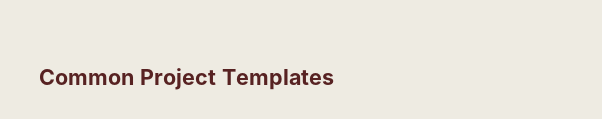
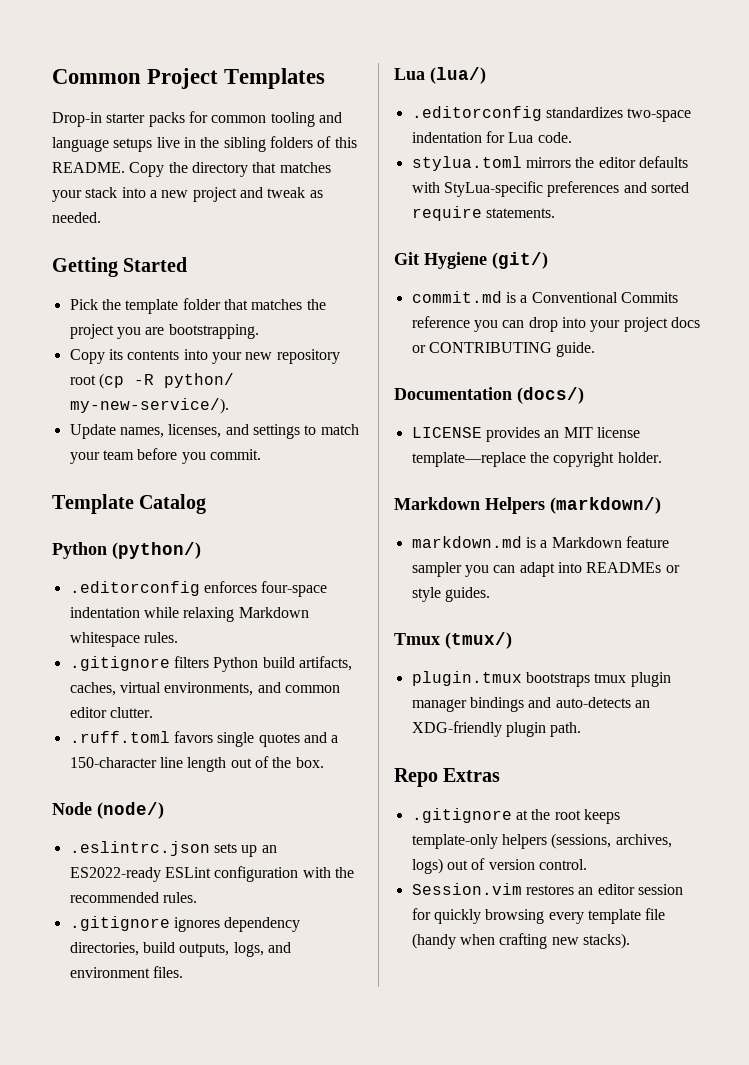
+ Drop-in starter packs for common tooling and language setups live in the sibling folders of this README. Copy the directory that matches your stack into a new project and tweak as needed.
+ Getting Started
+ Pick the template folder that matches the project you are bootstrapping.
+ Copy its contents into your new repository root (cp -R python/ my-new-service/).
+ Update names, licenses, and settings to match your team before you commit.
+ Template Catalog
+ Python (python/)
+ .editorconfig enforces four-space indentation while relaxing Markdown whitespace rules.
+ .gitignore filters Python build artifacts, caches, virtual environments, and common editor clutter.
+ .ruff.toml favors single quotes and a 150-character line length out of the box.
+ Node (node/)
+ .eslintrc.json sets up an ES2022-ready ESLint configuration with the recommended rules.
+ .gitignore ignores dependency directories, build outputs, logs, and environment files.
+ Lua (lua/)
+ .editorconfig standardizes two-space indentation for Lua code.
+ stylua.toml mirrors the editor defaults with StyLua-specific preferences and sorted require statements.
+ Git Hygiene (git/)
+ commit.md is a Conventional Commits reference you can drop into your project docs or CONTRIBUTING guide.
+ Documentation (docs/)
+ LICENSE provides an MIT license template—replace the copyright holder.
+ Markdown Helpers (markdown/)
+ markdown.md is a Markdown feature sampler you can adapt into READMEs or style guides.
+ Tmux (tmux/)
+ plugin.tmux bootstraps tmux plugin manager bindings and auto-detects an XDG-friendly plugin path.
+ Repo Extras
+ .gitignore at the root keeps template-only helpers (sessions, archives, logs) out of version control.
+ Session.vim restores an editor session for quickly browsing every template file (handy when crafting new stacks).

